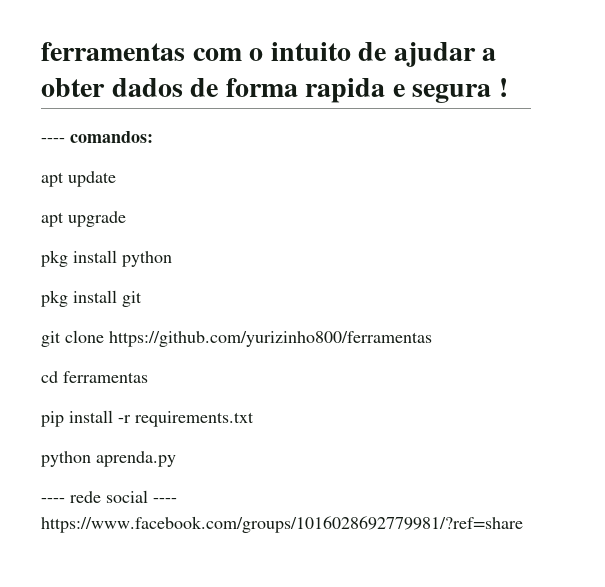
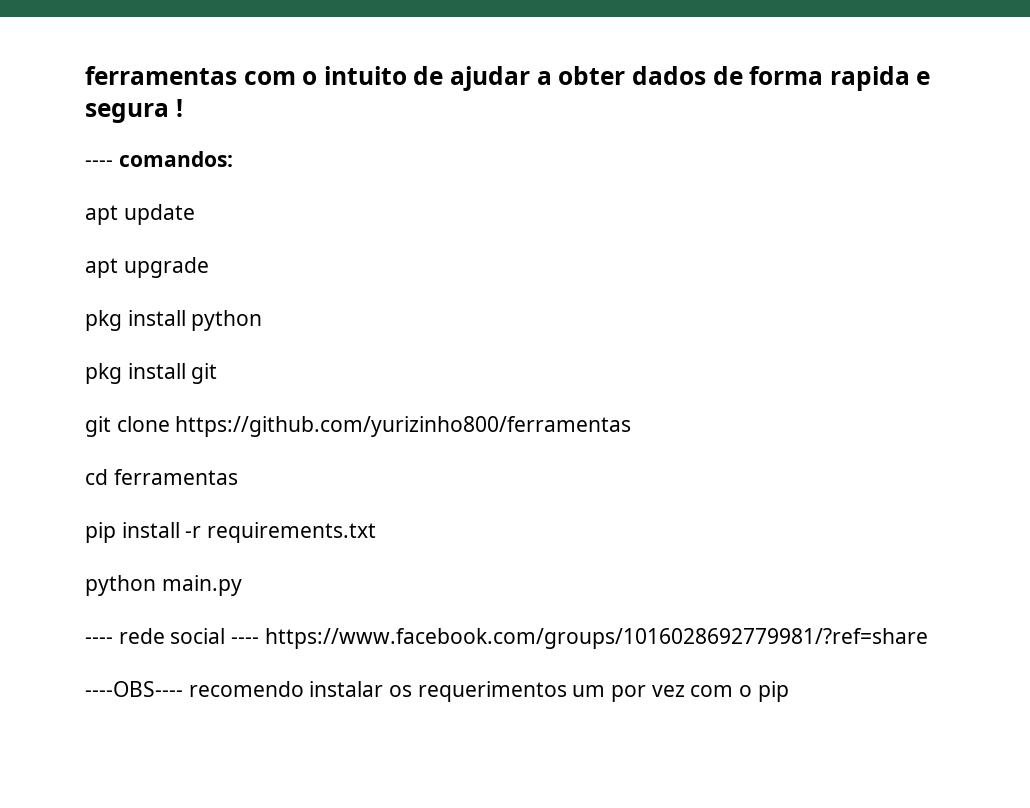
- python aprenda.py
+ python main.py
+ ----OBS---- recomendo instalar os requerimentos um por vez com o pip

